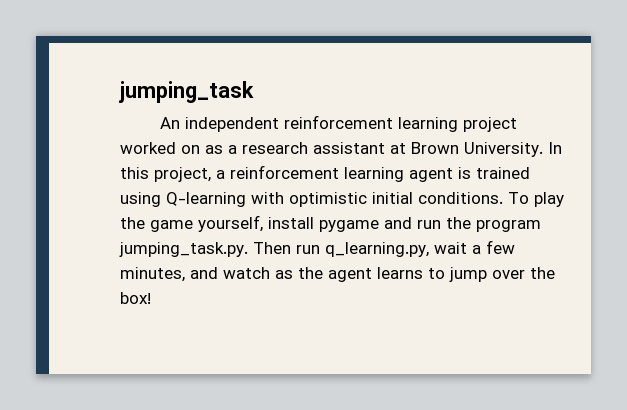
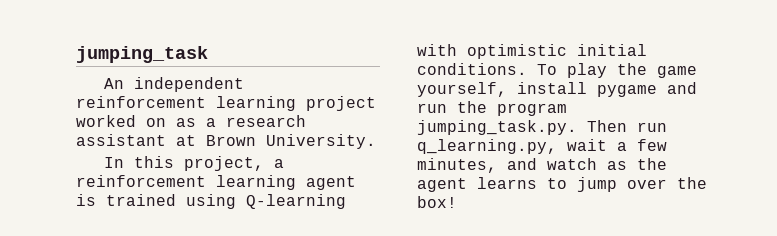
- An independent reinforcement learning project worked on as a research assistant at Brown University. In this project, a reinforcement learning agent is trained using Q-learning with optimistic initial conditions.
+ An independent reinforcement learning project worked on as a research assistant at Brown University.
+ In this project, a reinforcement learning agent is trained using Q-learning with optimistic initial conditions.

